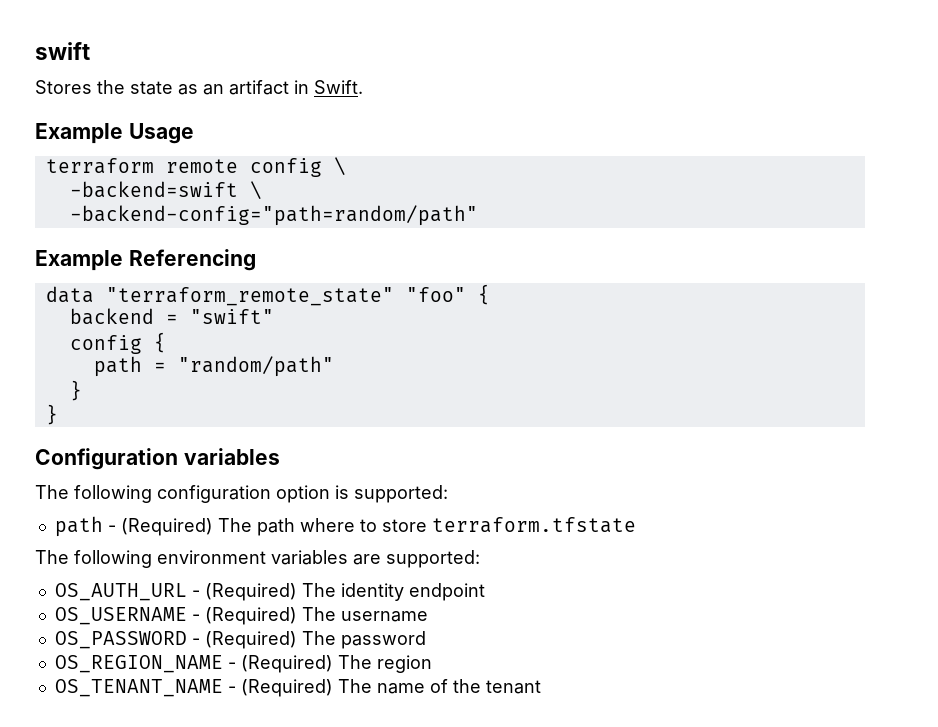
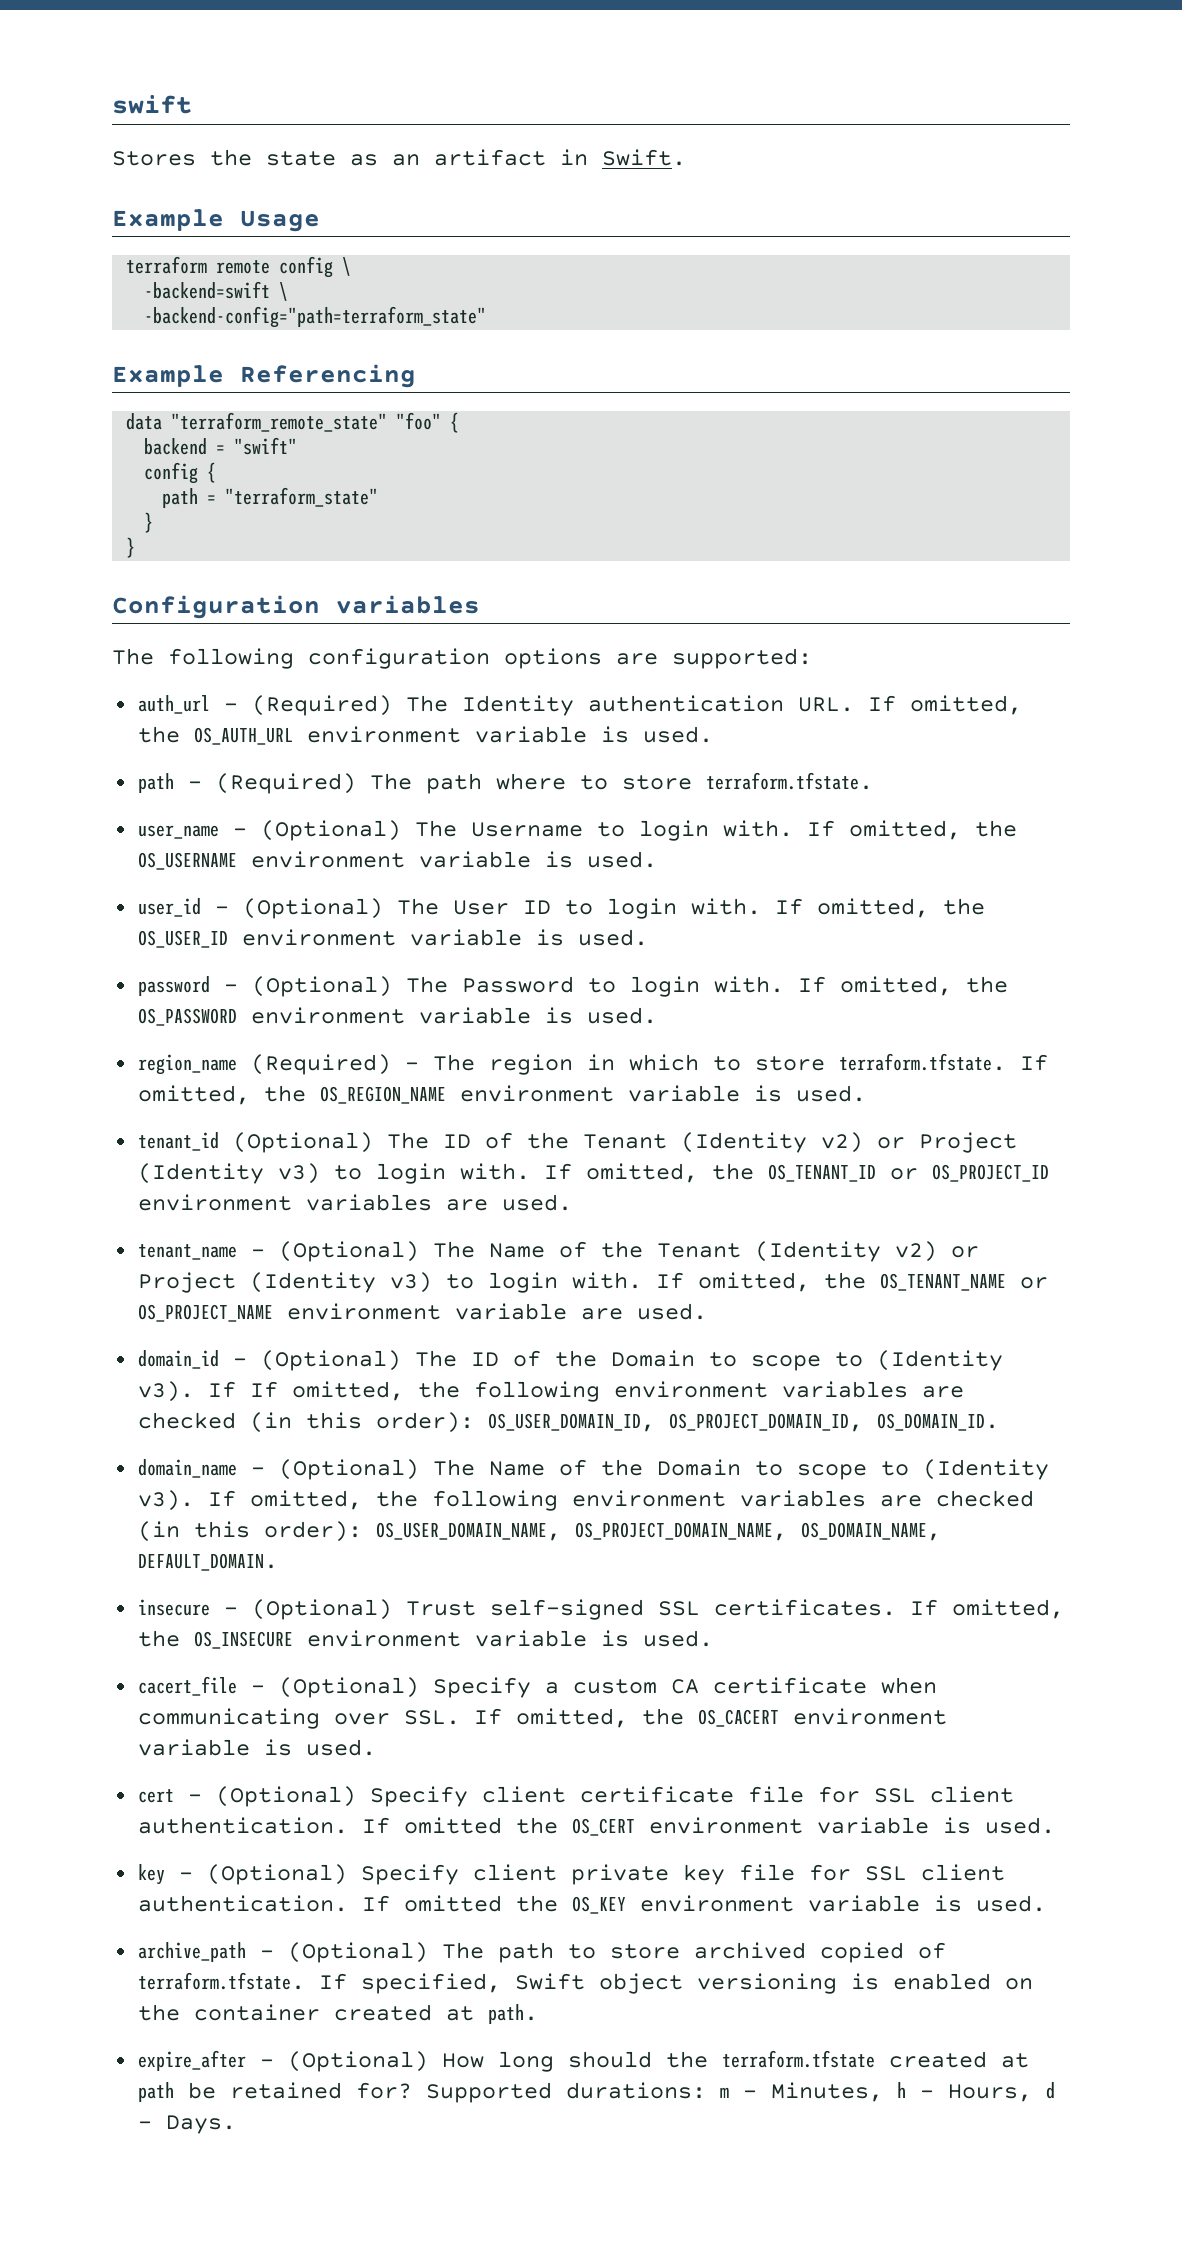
- -backend-config="path=random/path"
+ -backend-config="path=terraform_state"
- path = "random/path"
+ path = "terraform_state"
- The following configuration option is supported:
+ The following configuration options are supported:
+ auth_url - (Required) The Identity authentication URL. If omitted, the OS_AUTH_URL environment variable is used.
- path - (Required) The path where to store terraform.tfstate
- The following environment variables are supported:
- OS_AUTH_URL - (Required) The identity endpoint
- OS_USERNAME - (Required) The username
- OS_PASSWORD - (Required) The password
- OS_REGION_NAME - (Required) The region
- OS_TENANT_NAME - (Required) The name of the tenant
+ path - (Required) The path where to store terraform.tfstate.
+ user_name - (Optional) The Username to login with. If omitted, the OS_USERNAME environment variable is used.
+ user_id - (Optional) The User ID to login with. If omitted, the OS_USER_ID environment variable is used.
+ password - (Optional) The Password to login with. If omitted, the OS_PASSWORD environment variable is used.
+ region_name (Required) - The region in which to store terraform.tfstate. If omitted, the OS_REGION_NAME environment variable is used.
+ tenant_id (Optional) The ID of the Tenant (Identity v2) or Project (Identity v3) to login with. If omitted, the OS_TENANT_ID or OS_PROJECT_ID environment variables are used.
+ tenant_name - (Optional) The Name of the Tenant (Identity v2) or Project (Identity v3) to login with. If omitted, the OS_TENANT_NAME or OS_PROJECT_NAME environment variable are used.
+ domain_id - (Optional) The ID of the Domain to scope to (Identity v3). If If omitted, the following environment variables are checked (in this order): OS_USER_DOMAIN_ID, OS_PROJECT_DOMAIN_ID, OS_DOMAIN_ID.
+ domain_name - (Optional) The Name of the Domain to scope to (Identity v3). If omitted, the following environment variables are checked (in this order): OS_USER_DOMAIN_NAME, OS_PROJECT_DOMAIN_NAME, OS_DOMAIN_NAME, DEFAULT_DOMAIN.
+ insecure - (Optional) Trust self-signed SSL certificates. If omitted, the OS_INSECURE environment variable is used.
+ cacert_file - (Optional) Specify a custom CA certificate when communicating over SSL. If omitted, the OS_CACERT environment variable is used.
+ cert - (Optional) Specify client certificate file for SSL client authentication. If omitted the OS_CERT environment variable is used.
+ key - (Optional) Specify client private key file for SSL client authentication. If omitted the OS_KEY environment variable is used.
+ archive_path - (Optional) The path to store archived copied of terraform.tfstate. If specified, Swift object versioning is enabled on the container created at path.
+ expire_after - (Optional) How long should the terraform.tfstate created at path be retained for? Supported durations: m - Minutes, h - Hours, d - Days.

